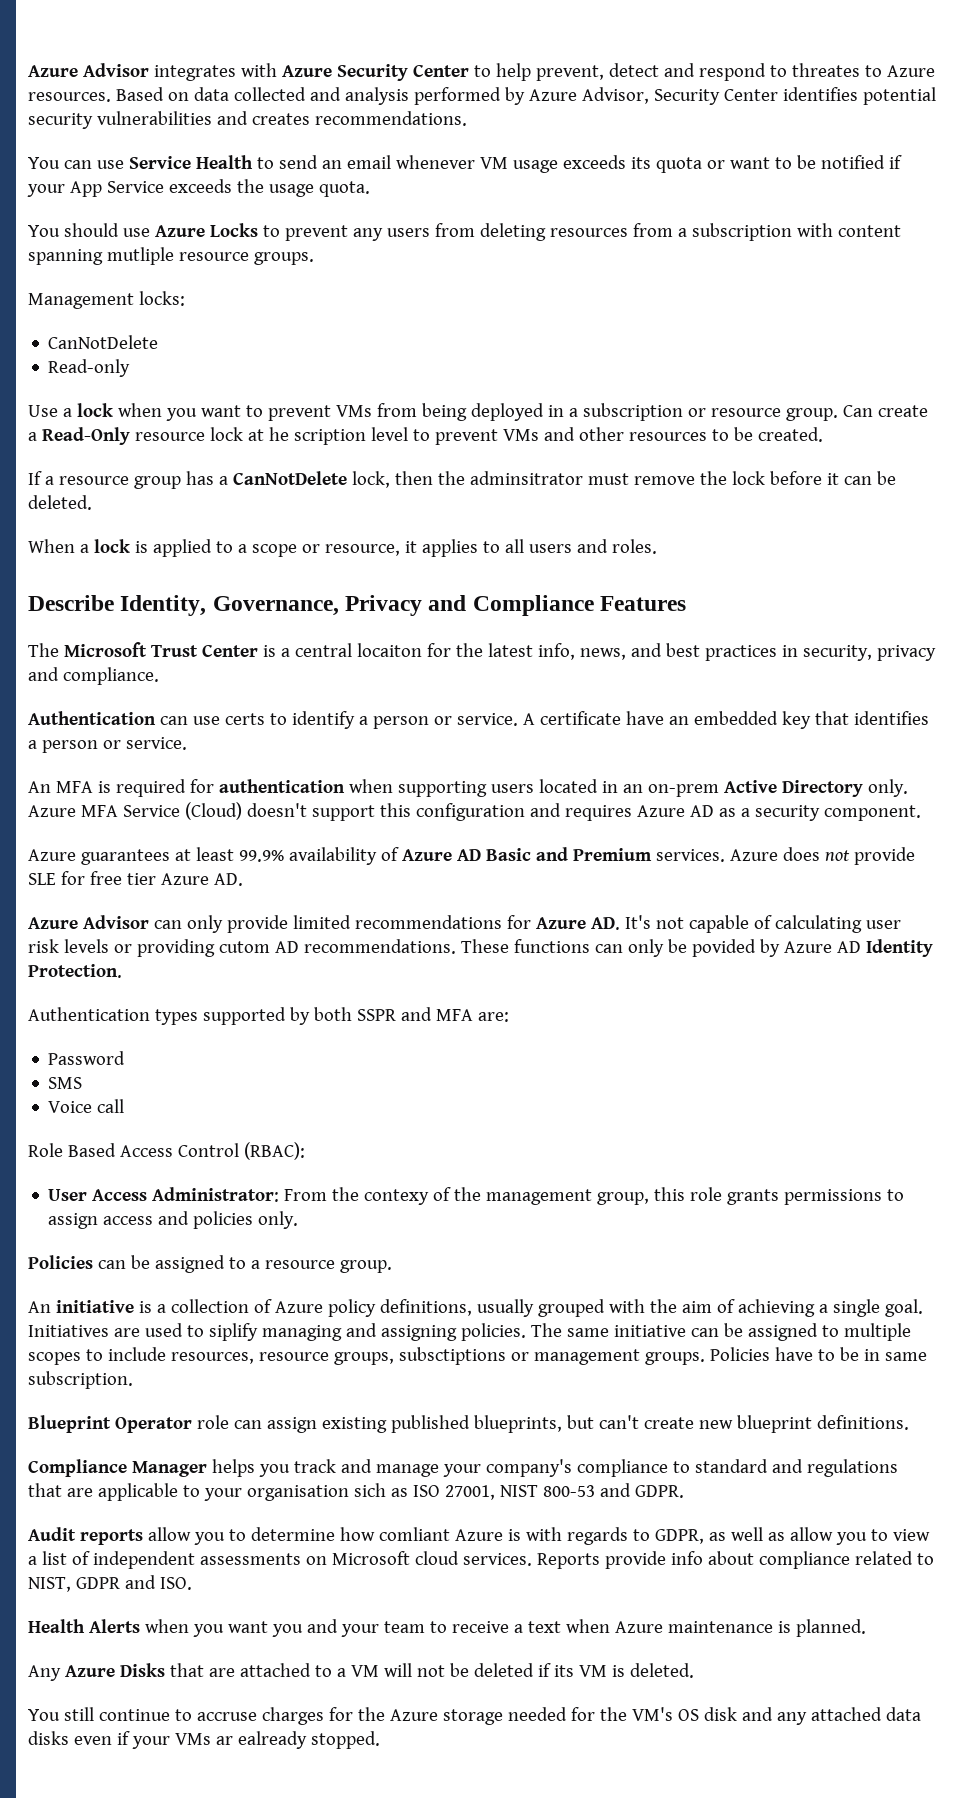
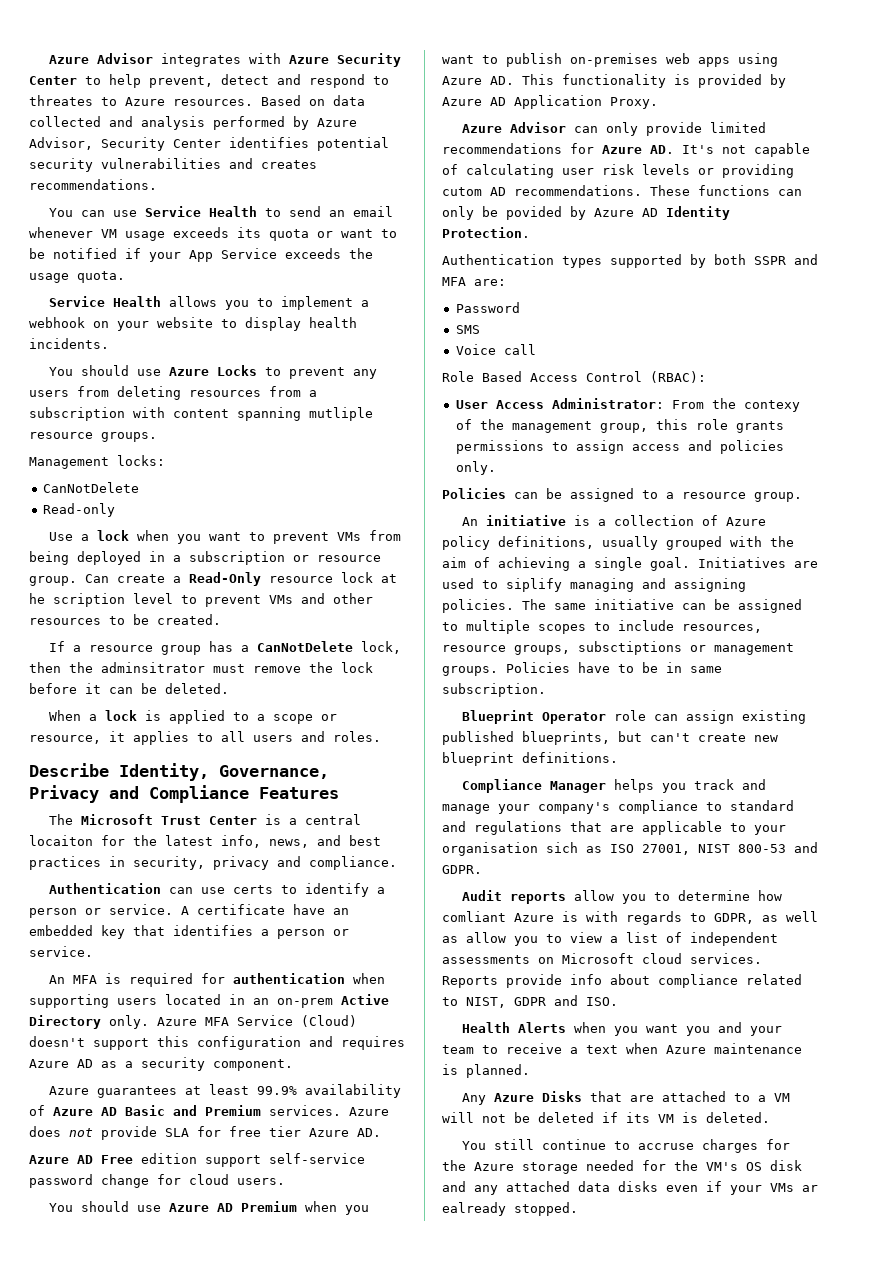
+ Service Health allows you to implement a webhook on your website to display health incidents.
- Azure does not provide SLE for free tier Azure AD.
+ Azure does not provide SLA for free tier Azure AD.
+ Azure AD Free edition support self-service password change for cloud users.
+ You should use Azure AD Premium when you want to publish on-premises web apps using Azure AD. This functionality is provided by Azure AD Application Proxy.

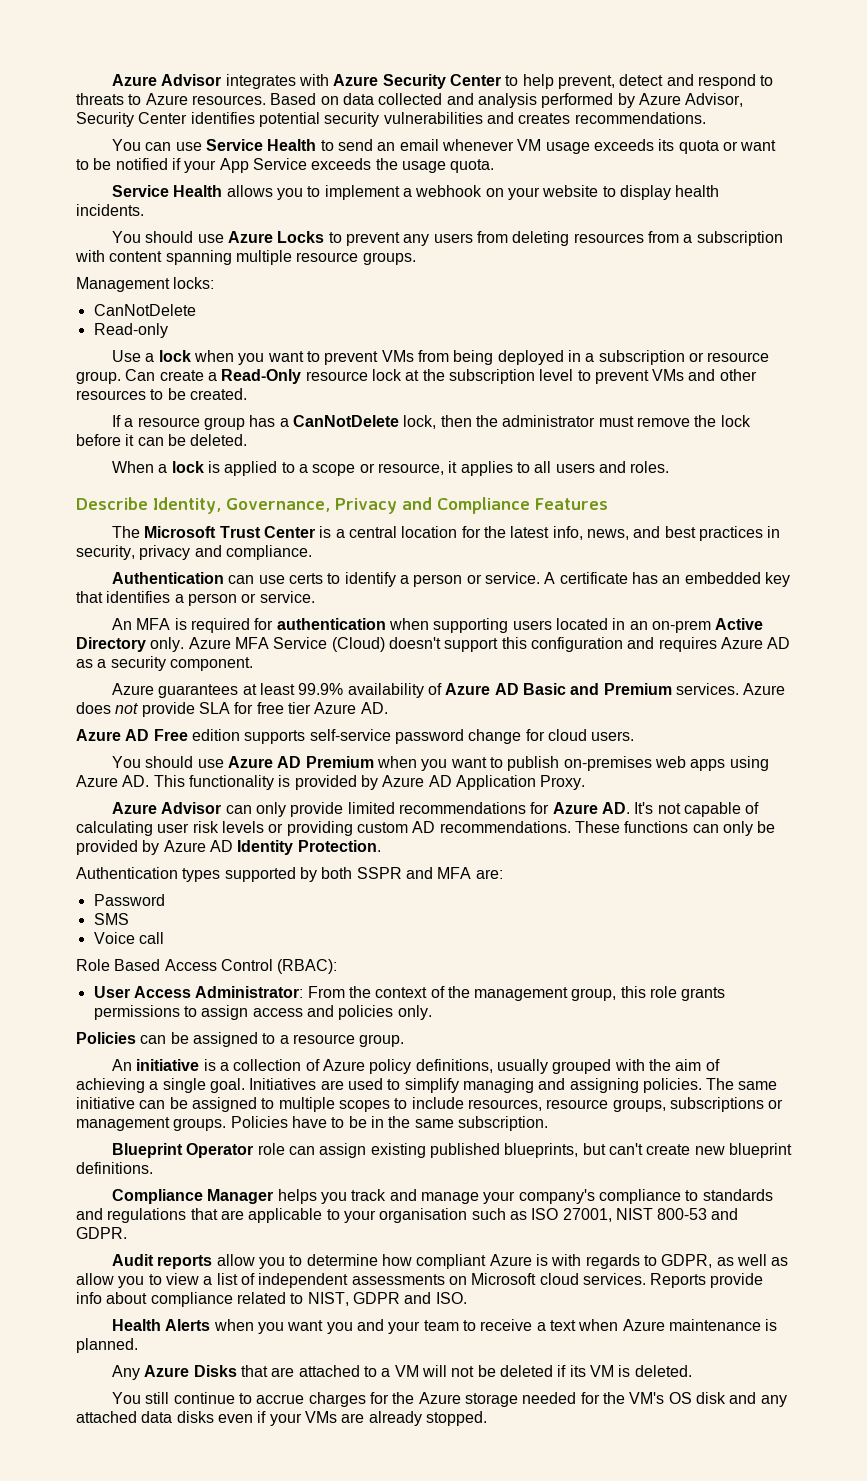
- Azure Advisor integrates with Azure Security Center to help prevent, detect and respond to threates to Azure resources.
+ Azure Advisor integrates with Azure Security Center to help prevent, detect and respond to threats to Azure resources.
- You should use Azure Locks to prevent any users from deleting resources from a subscription with content spanning mutliple resource groups.
+ You should use Azure Locks to prevent any users from deleting resources from a subscription with content spanning multiple resource groups.
- Can create a Read-Only resource lock at he scription level to prevent VMs and other resources to be created.
+ Can create a Read-Only resource lock at the subscription level to prevent VMs and other resources to be created.
- If a resource group has a CanNotDelete lock, then the adminsitrator must remove the lock before it can be deleted.
+ If a resource group has a CanNotDelete lock, then the administrator must remove the lock before it can be deleted.
- The Microsoft Trust Center is a central locaiton for the latest info, news, and best practices in security, privacy and compliance.
+ The Microsoft Trust Center is a central location for the latest info, news, and best practices in security, privacy and compliance.
- A certificate have an embedded key that identifies a person or service.
+ A certificate has an embedded key that identifies a person or service.
- Azure AD Free edition support self-service password change for cloud users.
+ Azure AD Free edition supports self-service password change for cloud users.
- Azure Advisor can only provide limited recommendations for Azure AD. It's not capable of calculating user risk levels or providing cutom AD recommendations.
+ Azure Advisor can only provide limited recommendations for Azure AD. It's not capable of calculating user risk levels or providing custom AD recommendations.
- These functions can only be povided by Azure AD Identity Protection.
+ These functions can only be provided by Azure AD Identity Protection.
- User Access Administrator: From the contexy of the management group, this role grants permissions to assign access and policies only.
+ User Access Administrator: From the context of the management group, this role grants permissions to assign access and policies only.
- Initiatives are used to siplify managing and assigning policies.
+ Initiatives are used to simplify managing and assigning policies.
- The same initiative can be assigned to multiple scopes to include resources, resource groups, subsctiptions or management groups.
+ The same initiative can be assigned to multiple scopes to include resources, resource groups, subscriptions or management groups.
- Policies have to be in same subscription.
+ Policies have to be in the same subscription.
- Compliance Manager helps you track and manage your company's compliance to standard and regulations that are applicable to your organisation sich as ISO 27001, NIST 800-53 and GDPR.
+ Compliance Manager helps you track and manage your company's compliance to standards and regulations that are applicable to your organisation such as ISO 27001, NIST 800-53 and GDPR.
- Audit reports allow you to determine how comliant Azure is with regards to GDPR, as well as allow you to view a list of independent assessments on Microsoft cloud services.
+ Audit reports allow you to determine how compliant Azure is with regards to GDPR, as well as allow you to view a list of independent assessments on Microsoft cloud services.
- You still continue to accruse charges for the Azure storage needed for the VM's OS disk and any attached data disks even if your VMs ar ealready stopped.
+ You still continue to accrue charges for the Azure storage needed for the VM's OS disk and any attached data disks even if your VMs are already stopped.

